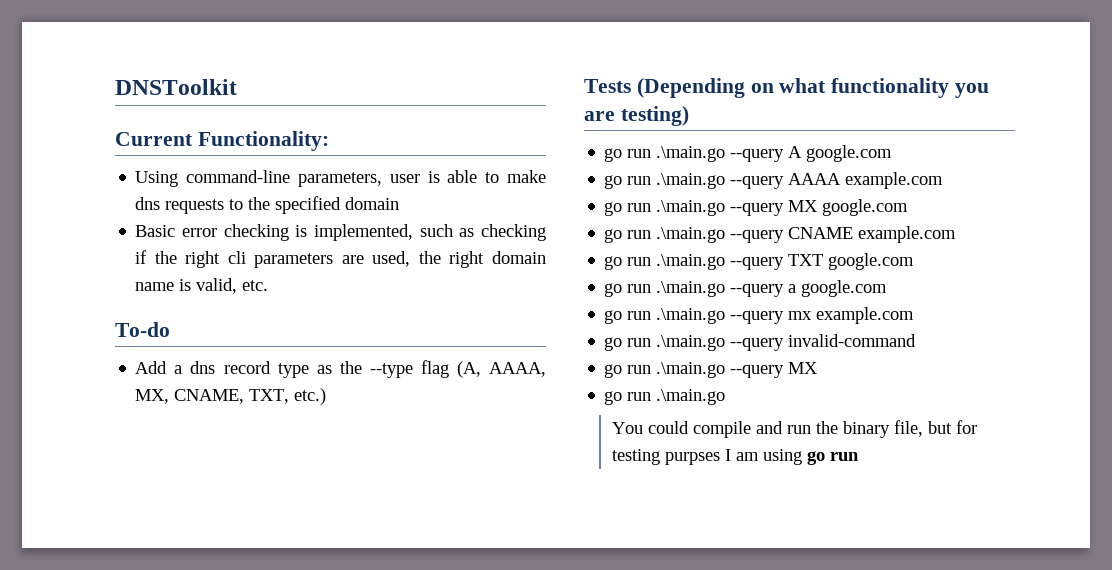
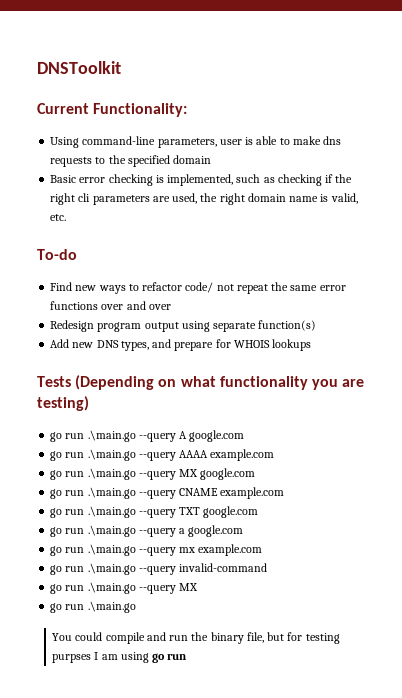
- Add a dns record type as the --type flag (A, AAAA, MX, CNAME, TXT, etc.)
+ Find new ways to refactor code/ not repeat the same error functions over and over
+ Redesign program output using separate function(s)
+ Add new DNS types, and prepare for WHOIS lookups

